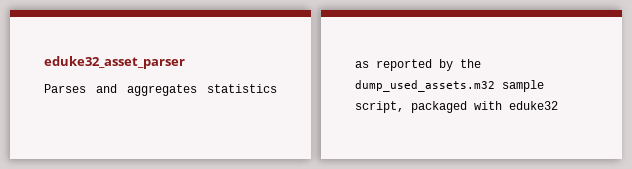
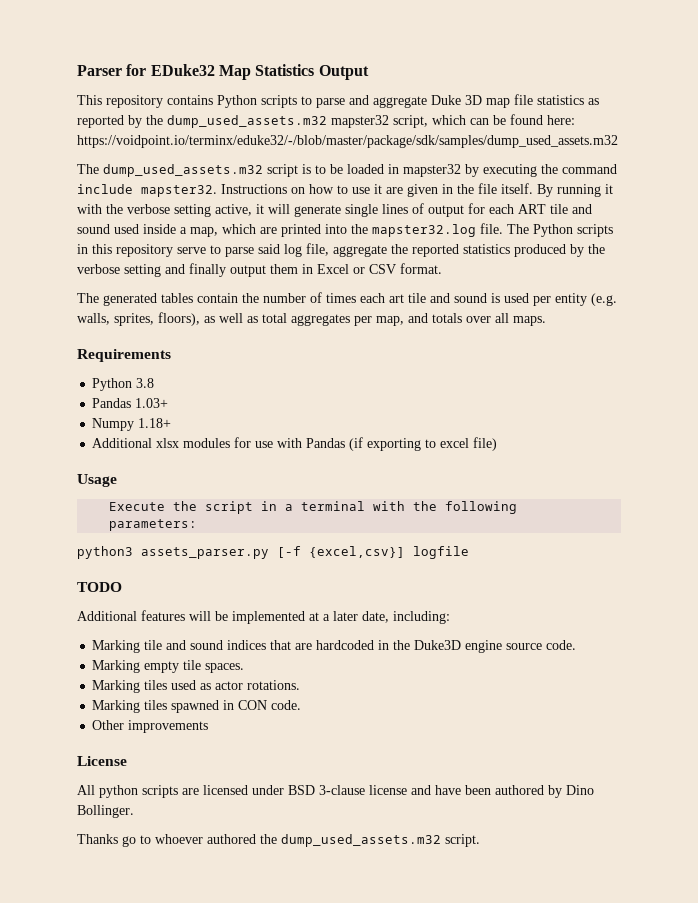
- eduke32_asset_parser
- Parses and aggregates statistics as reported by the dump_used_assets.m32 sample script, packaged with eduke32
+ Parser for EDuke32 Map Statistics Output
+ This repository contains Python scripts to parse and aggregate Duke 3D map file statistics as reported by the dump_used_assets.m32 mapster32 script, which can be found here: https://voidpoint.io/terminx/eduke32/-/blob/master/package/sdk/samples/dump_used_assets.m32
+ The dump_used_assets.m32 script is to be loaded in mapster32 by executing the command include mapster32. Instructions on how to use it are given in the file itself. By running it with the verbose setting active, it will generate single lines of output for each ART tile and sound used inside a map, which are printed into the mapster32.log file. The Python scripts in this repository serve to parse said log file, aggregate the reported statistics produced by the verbose setting and finally output them in Excel or CSV format.
+ The generated tables contain the number of times each art tile and sound is used per entity (e.g. walls, sprites, floors), as well as total aggregates per map, and totals over all maps.
+ Requirements
+ Python 3.8
+ Pandas 1.03+
+ Numpy 1.18+
+ Additional xlsx modules for use with Pandas (if exporting to excel file)
+ Usage
+ Execute the script in a terminal with the following parameters:
+ python3 assets_parser.py [-f {excel,csv}] logfile
+ TODO
+ Additional features will be implemented at a later date, including:
+ Marking tile and sound indices that are hardcoded in the Duke3D engine source code.
+ Marking empty tile spaces.
+ Marking tiles used as actor rotations.
+ Marking tiles spawned in CON code.
+ Other improvements
+ License
+ All python scripts are licensed under BSD 3-clause license and have been authored by Dino Bollinger.
+ Thanks go to whoever authored the dump_used_assets.m32 script.

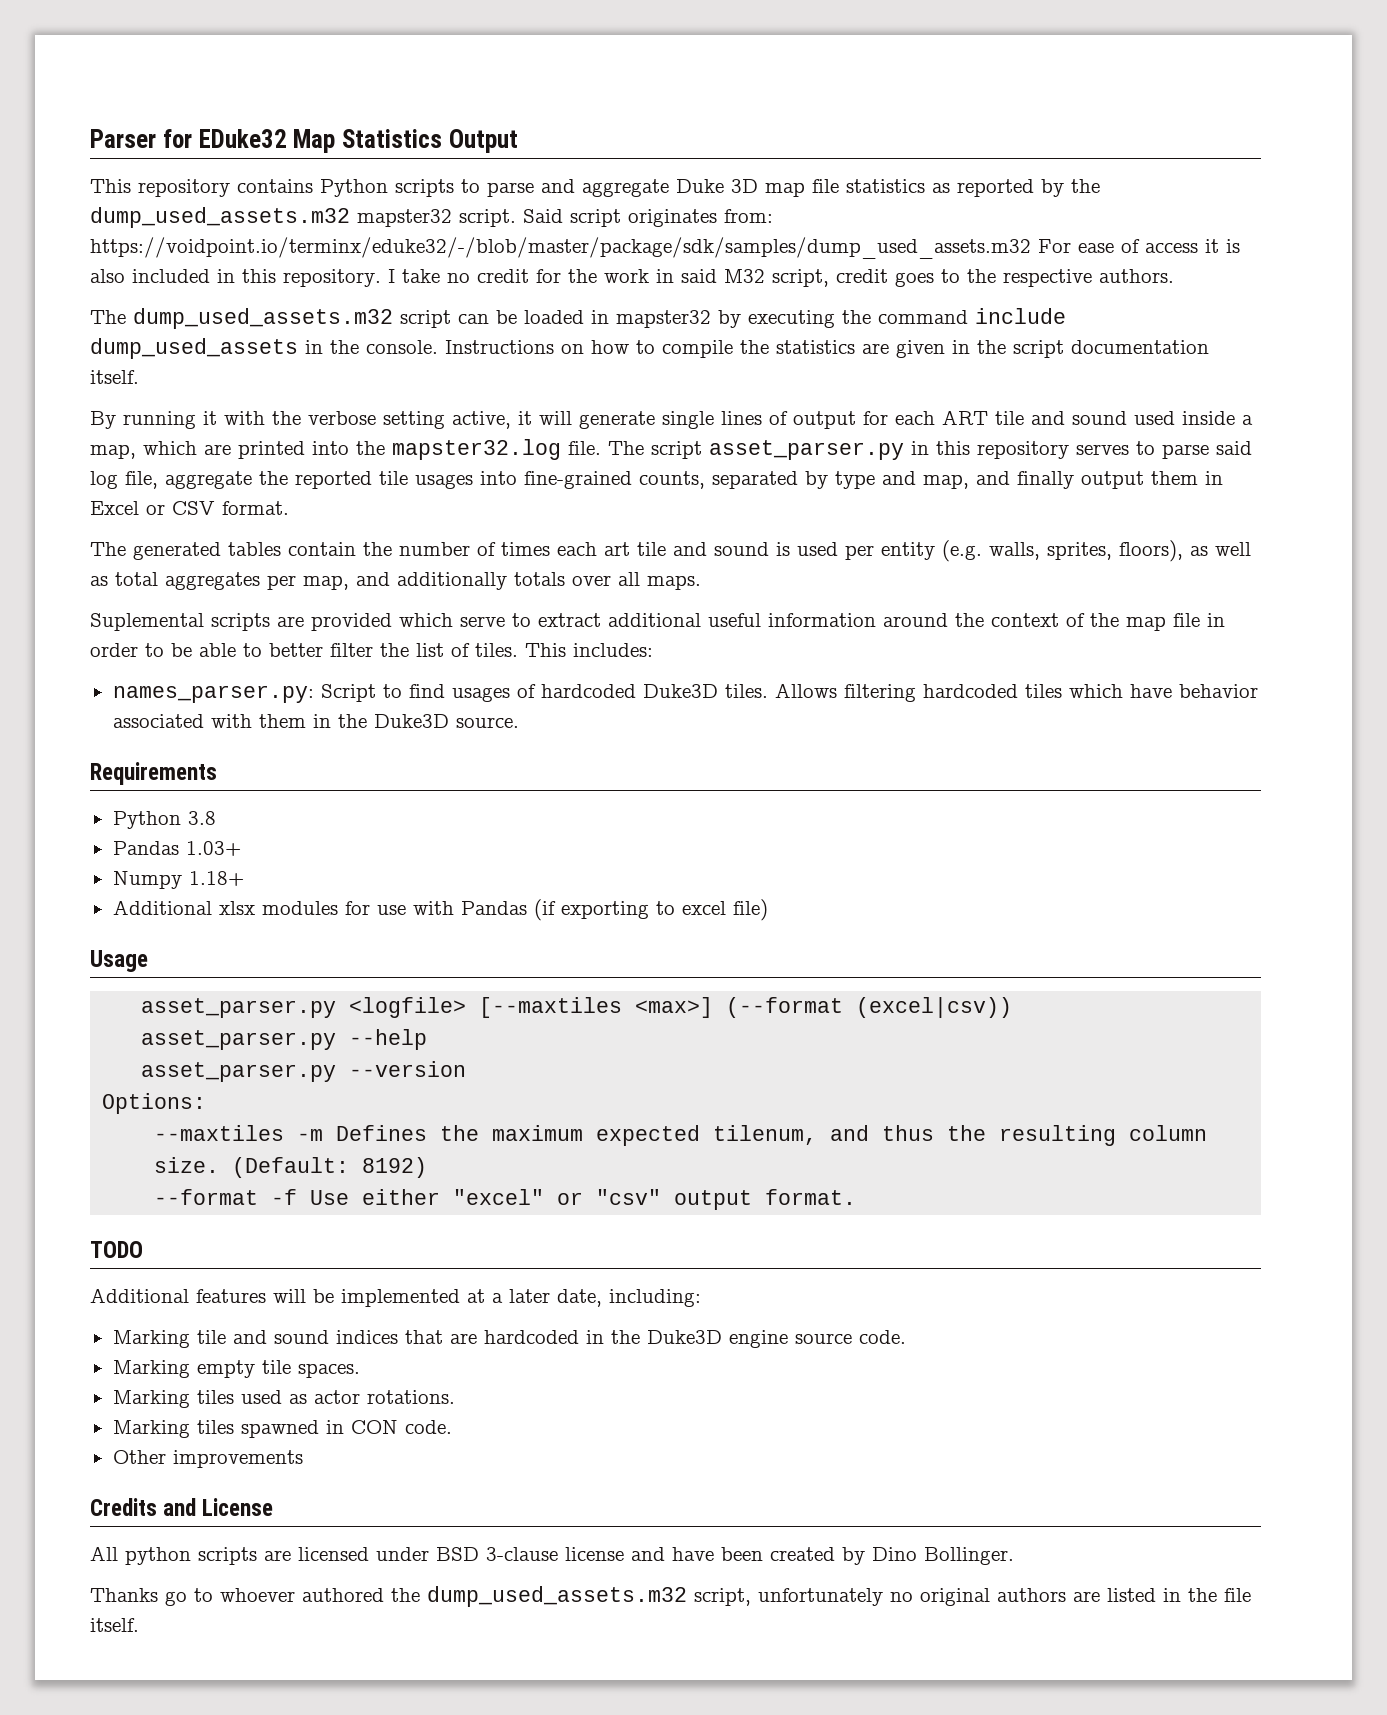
- This repository contains Python scripts to parse and aggregate Duke 3D map file statistics as reported by the dump_used_assets.m32 mapster32 script, which can be found here: https://voidpoint.io/terminx/eduke32/-/blob/master/package/sdk/samples/dump_used_assets.m32
+ This repository contains Python scripts to parse and aggregate Duke 3D map file statistics as reported by the dump_used_assets.m32 mapster32 script. Said script originates from: https://voidpoint.io/terminx/eduke32/-/blob/master/package/sdk/samples/dump_used_assets.m32 For ease of access it is also included in this repository. I take no credit for the work in said M32 script, credit goes to the respective authors.
- The dump_used_assets.m32 script is to be loaded in mapster32 by executing the command include mapster32.
+ The dump_used_assets.m32 script can be loaded in mapster32 by executing the command include dump_used_assets in the console.
- Instructions on how to use it are given in the file itself. By running it with the verbose setting active, it will generate single lines of output for each ART tile and sound used inside a map, which are printed into the mapster32.log file.
+ Instructions on how to compile the statistics are given in the script documentation itself.
+ By running it with the verbose setting active, it will generate single lines of output for each ART tile and sound used inside a map, which are printed into the mapster32.log file.
- The Python scripts in this repository serve to parse said log file, aggregate the reported statistics produced by the verbose setting and finally output them in Excel or CSV format.
+ The script asset_parser.py in this repository serves to parse said log file, aggregate the reported tile usages into fine-grained counts, separated by type and map, and finally output them in Excel or CSV format.
- The generated tables contain the number of times each art tile and sound is used per entity (e.g. walls, sprites, floors), as well as total aggregates per map, and totals over all maps.
+ The generated tables contain the number of times each art tile and sound is used per entity (e.g. walls, sprites, floors), as well as total aggregates per map, and additionally totals over all maps.
+ Suplemental scripts are provided which serve to extract additional useful information around the context of the map file in order to be able to better filter the list of tiles. This includes:
+ names_parser.py: Script to find usages of hardcoded Duke3D tiles. Allows filtering hardcoded tiles which have behavior associated with them in the Duke3D source.
- Execute the script in a terminal with the following parameters:
- python3 assets_parser.py [-f {excel,csv}] logfile
+ asset_parser.py <logfile> [--maxtiles <max>] (--format (excel|csv))
+ asset_parser.py --help
+ asset_parser.py --version
+ Options:
+ --maxtiles -m Defines the maximum expected tilenum, and thus the resulting column size. (Default: 8192)
+ --format -f Use either "excel" or "csv" output format.
- License
+ Credits and License
- All python scripts are licensed under BSD 3-clause license and have been authored by Dino Bollinger.
+ All python scripts are licensed under BSD 3-clause license and have been created by Dino Bollinger.
- Thanks go to whoever authored the dump_used_assets.m32 script.
+ Thanks go to whoever authored the dump_used_assets.m32 script, unfortunately no original authors are listed in the file itself.

